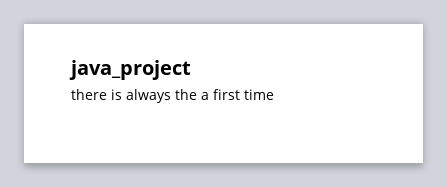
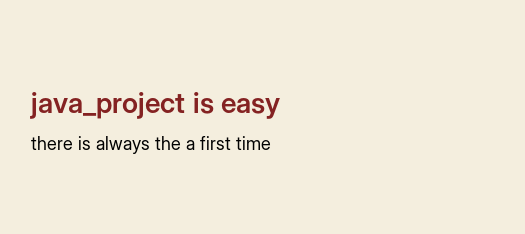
- java_project
+ java_project is easy

